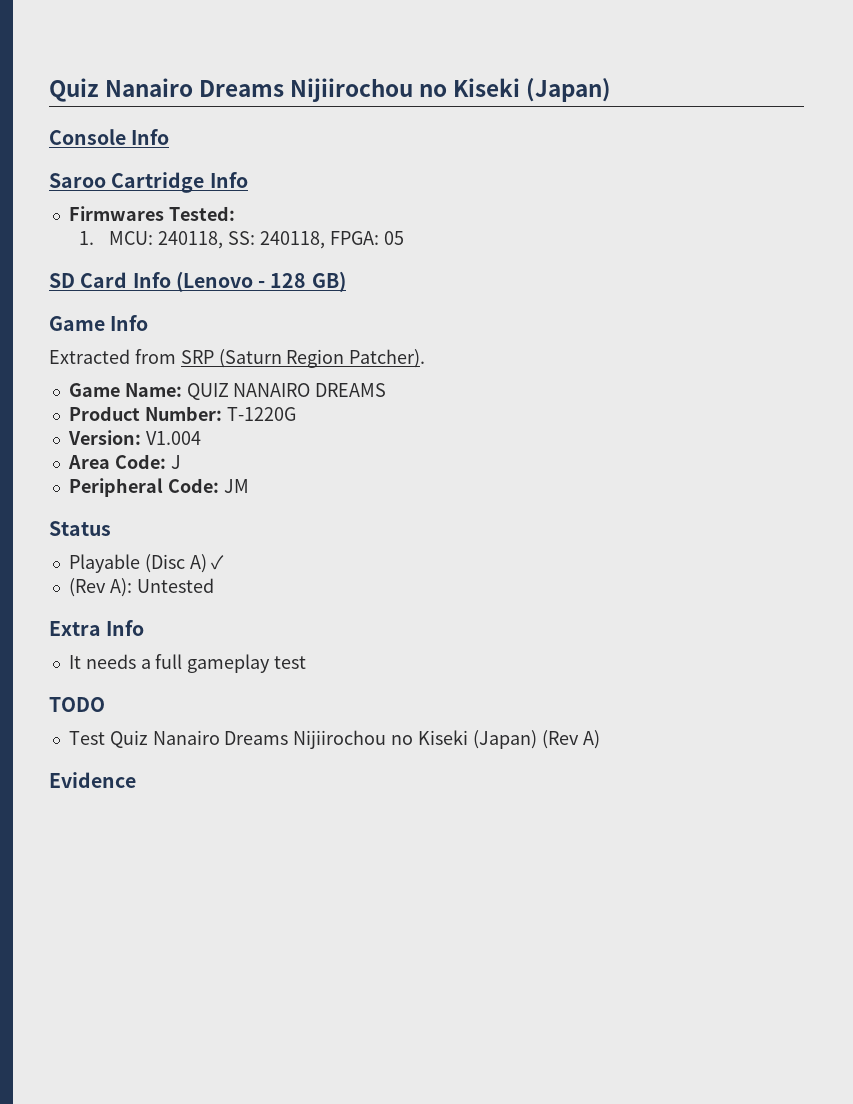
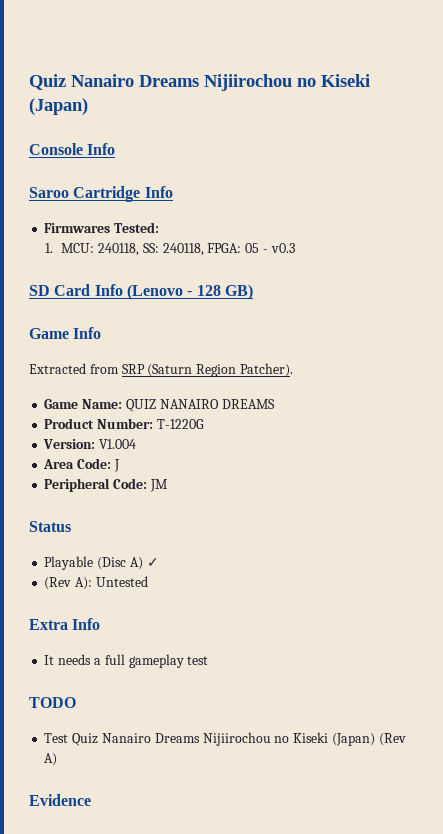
- 1. MCU: 240118, SS: 240118, FPGA: 05
+ 1. MCU: 240118, SS: 240118, FPGA: 05 - v0.3

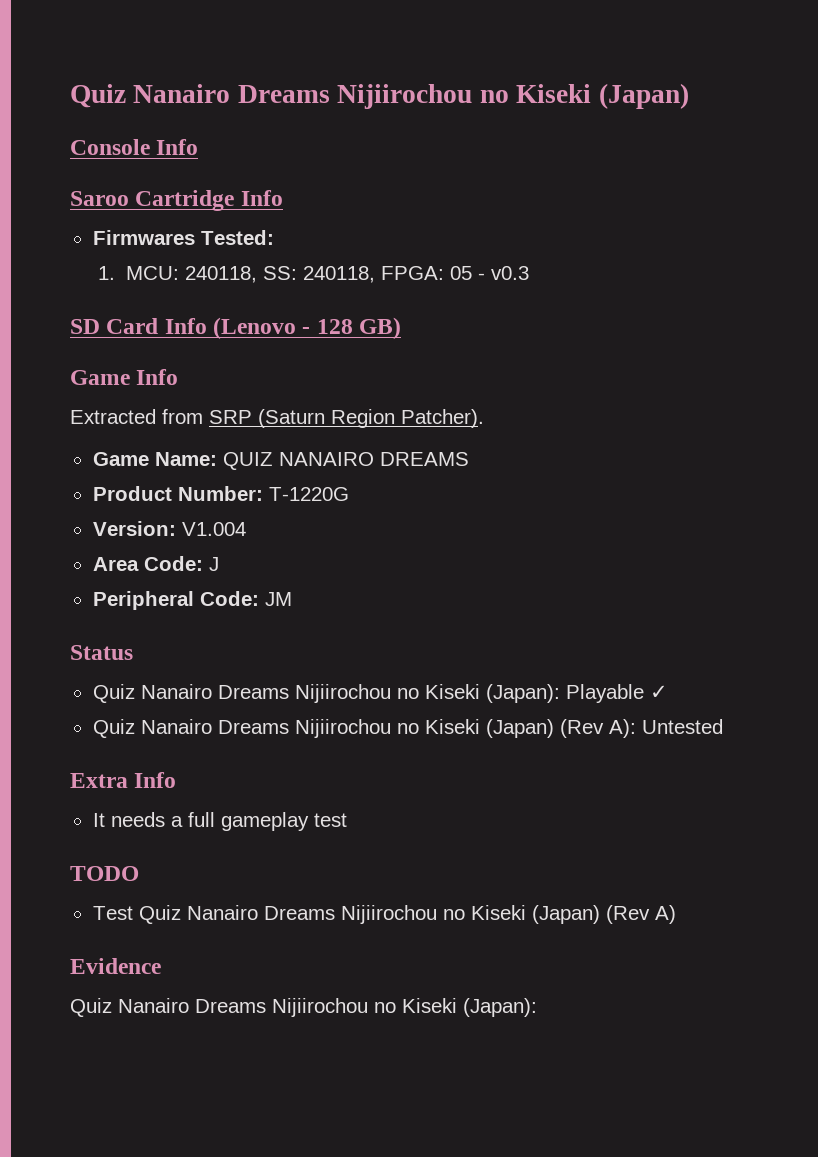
- Playable (Disc A) ✓
- (Rev A): Untested
+ Quiz Nanairo Dreams Nijiirochou no Kiseki (Japan): Playable ✓
+ Quiz Nanairo Dreams Nijiirochou no Kiseki (Japan) (Rev A): Untested
  Evidence
+ Quiz Nanairo Dreams Nijiirochou no Kiseki (Japan):

